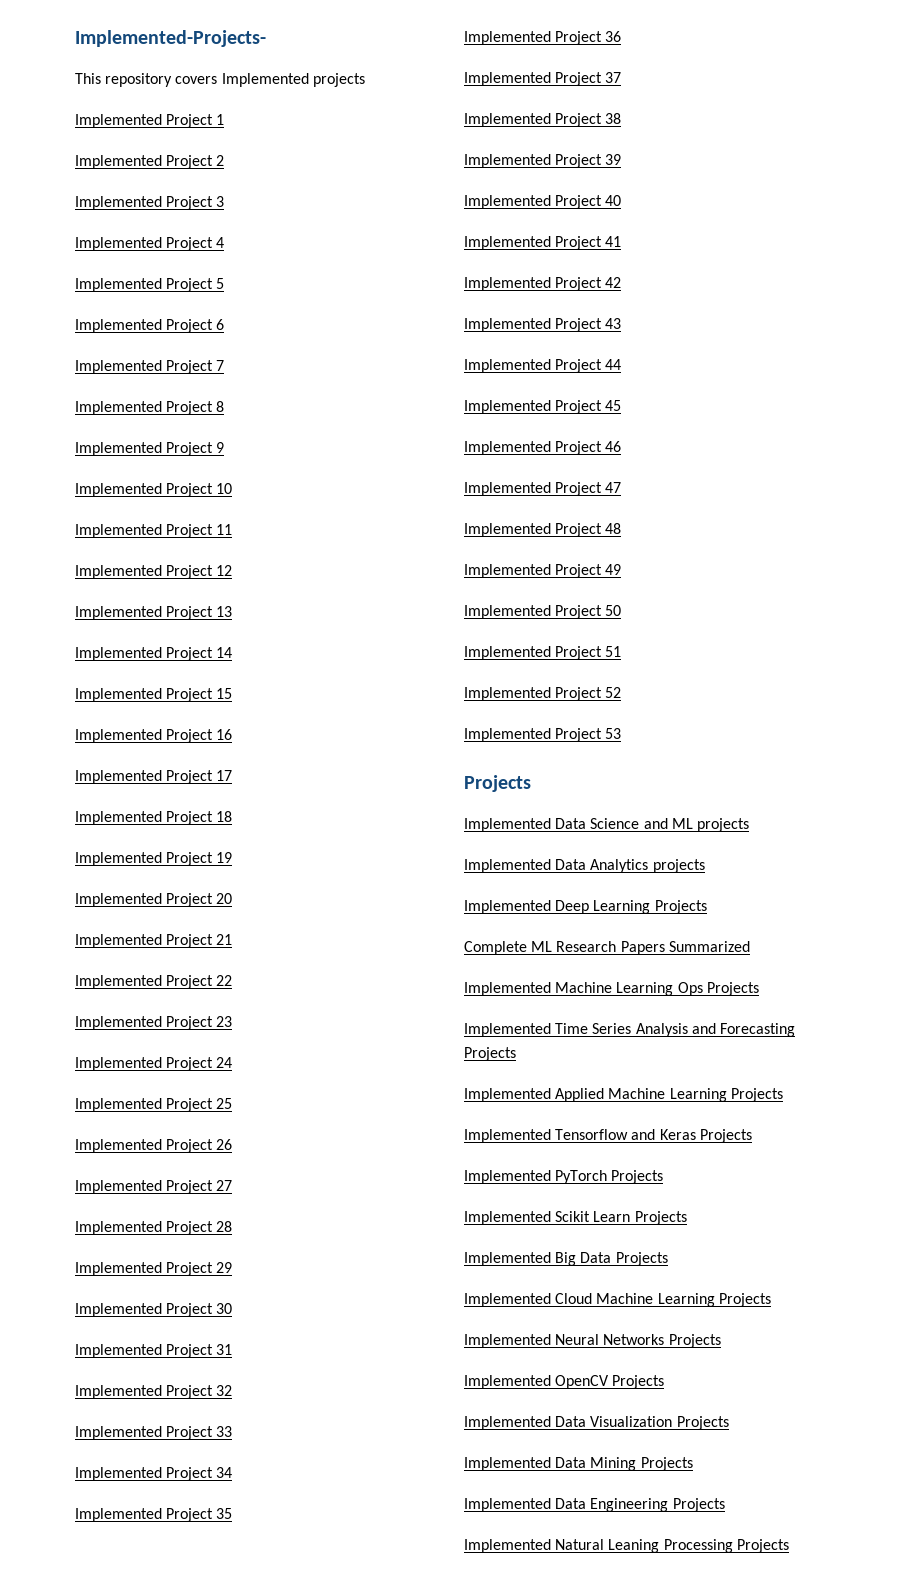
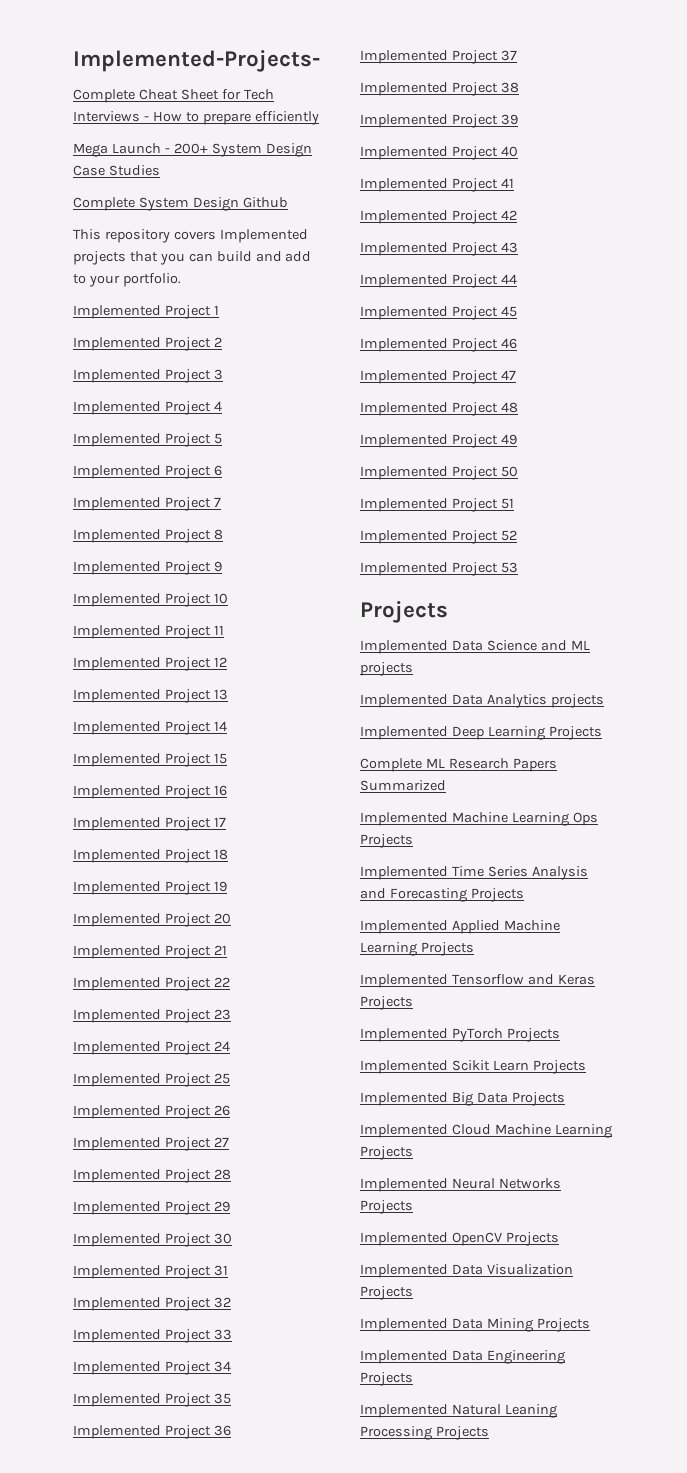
+ Complete Cheat Sheet for Tech Interviews - How to prepare efficiently
+ Mega Launch - 200+ System Design Case Studies
+ Complete System Design Github
- This repository covers Implemented projects
+ This repository covers Implemented projects that you can build and add to your portfolio.

